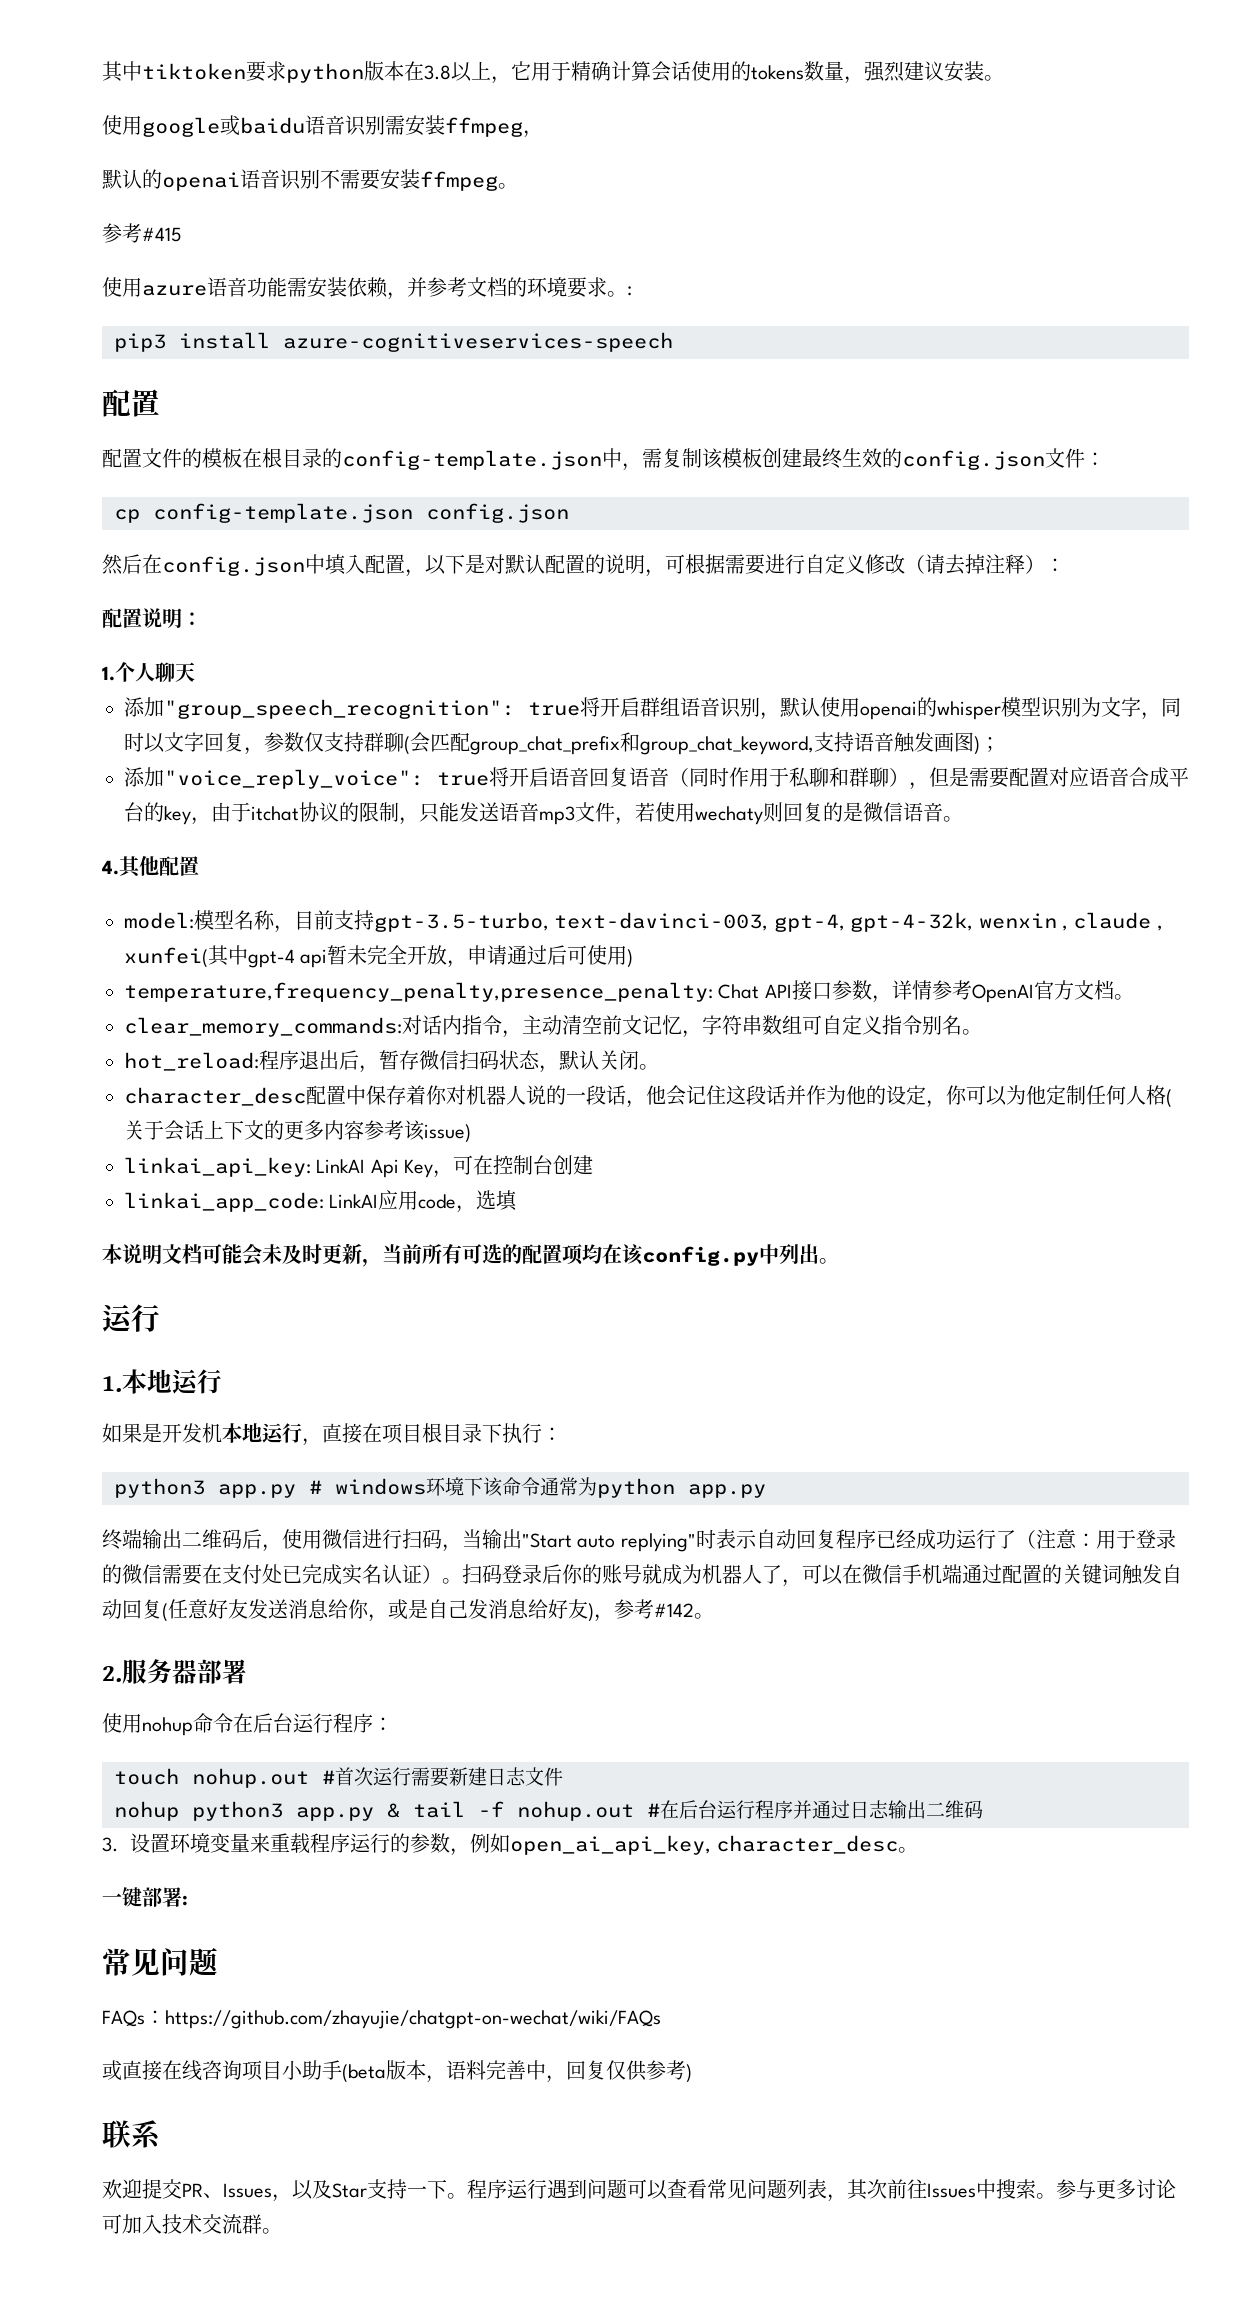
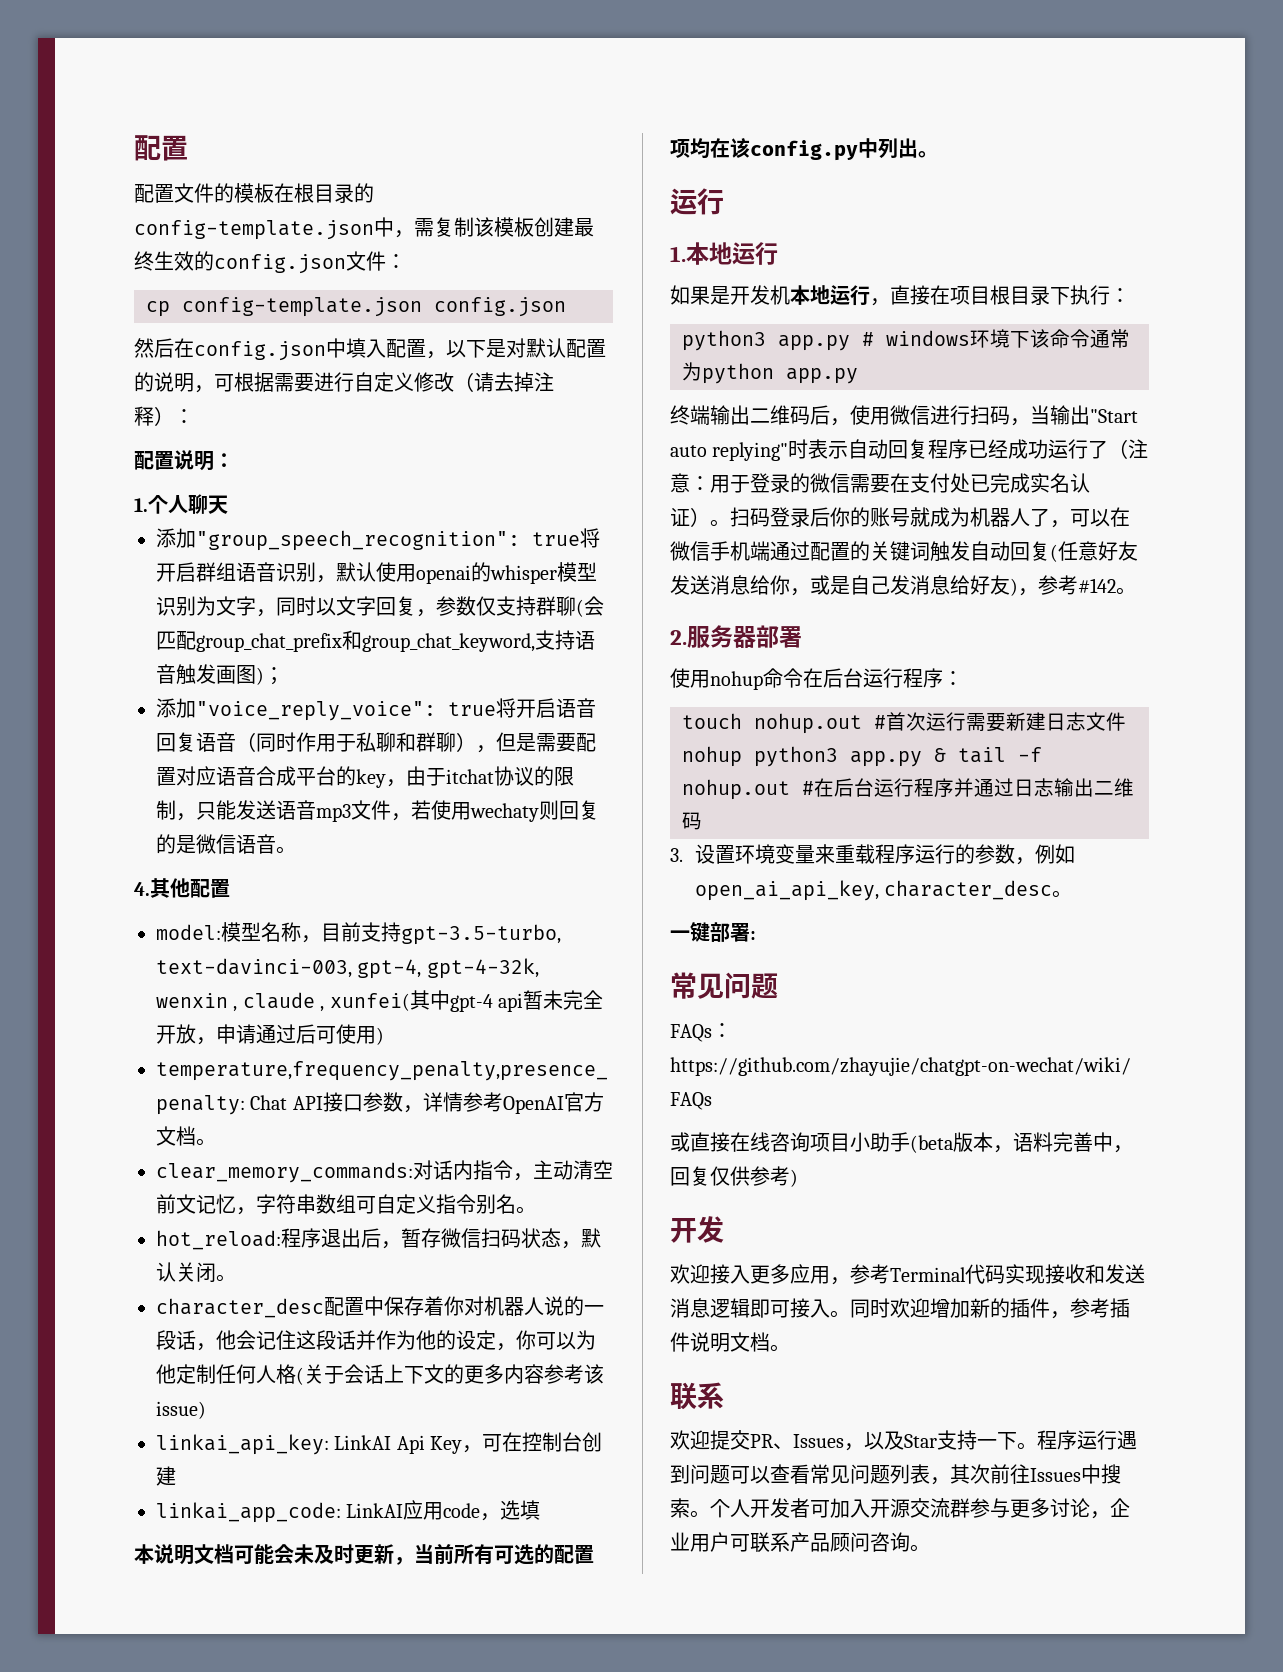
- 其中tiktoken要求python版本在3.8以上，它用于精确计算会话使用的tokens数量，强烈建议安装。
- 使用google或baidu语音识别需安装ffmpeg，
- 默认的openai语音识别不需要安装ffmpeg。
- 参考#415
- 使用azure语音功能需安装依赖，并参考文档的环境要求。:
- pip3 install azure-cognitiveservices-speech
  或直接在线咨询项目小助手(beta版本，语料完善中，回复仅供参考)
+ 开发
+ 欢迎接入更多应用，参考Terminal代码实现接收和发送消息逻辑即可接入。同时欢迎增加新的插件，参考插件说明文档。
- 参与更多讨论可加入技术交流群。
+ 个人开发者可加入开源交流群参与更多讨论，企业用户可联系产品顾问咨询。

